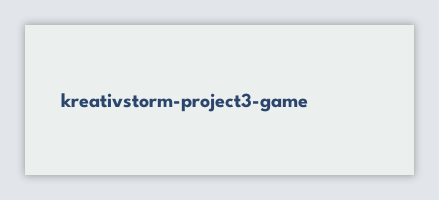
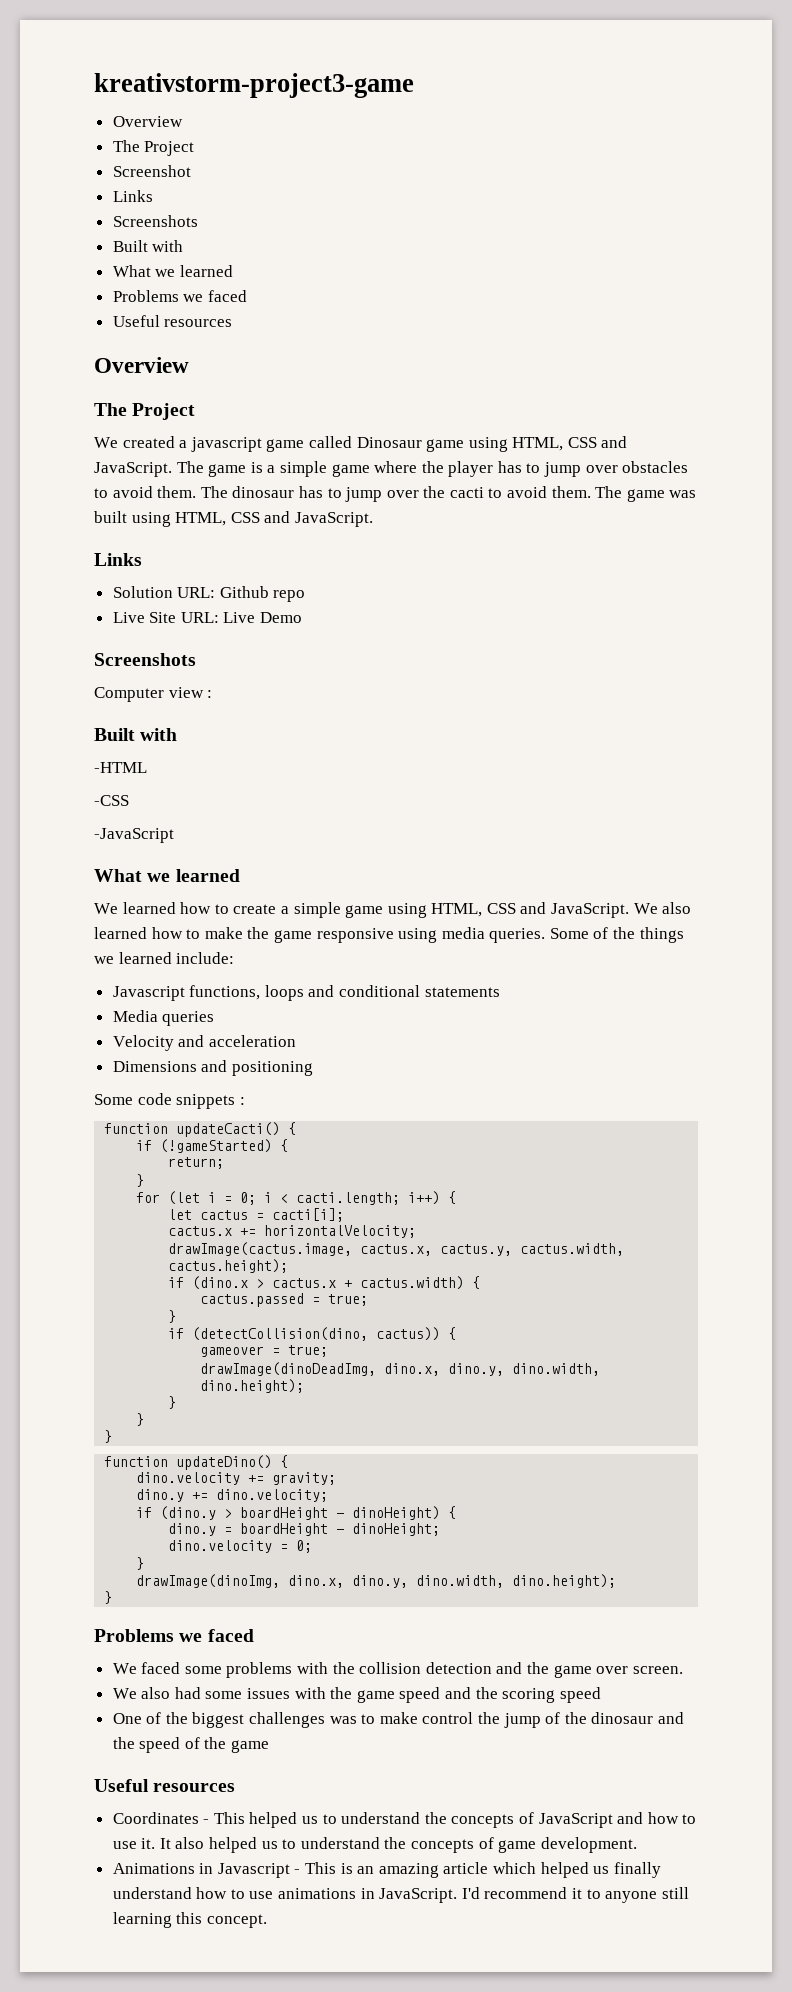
  kreativstorm-project3-game
+ Overview
+ The Project
+ Screenshot
+ Links
+ Screenshots
+ Built with
+ What we learned
+ Problems we faced
+ Useful resources
+ Overview
+ The Project
+ We created a javascript game called Dinosaur game using HTML, CSS and JavaScript. The game is a simple game where the player has to jump over obstacles to avoid them. The dinosaur has to jump over the cacti to avoid them. The game was built using HTML, CSS and JavaScript.
+ Links
+ Solution URL: Github repo
+ Live Site URL: Live Demo
+ Screenshots
+ Computer view :
+ Built with
+ -HTML
+ -CSS
+ -JavaScript
+ What we learned
+ We learned how to create a simple game using HTML, CSS and JavaScript. We also learned how to make the game responsive using media queries. Some of the things we learned include:
+ Javascript functions, loops and conditional statements
+ Media queries
+ Velocity and acceleration
+ Dimensions and positioning
+ Some code snippets :
+ function updateCacti() {
+ if (!gameStarted) {
+ return;
+ }
+ for (let i = 0; i < cacti.length; i++) {
+ let cactus = cacti[i];
+ cactus.x += horizontalVelocity;
+ drawImage(cactus.image, cactus.x, cactus.y, cactus.width, cactus.height);
+ if (dino.x > cactus.x + cactus.width) {
+ cactus.passed = true;
+ }
+ if (detectCollision(dino, cactus)) {
+ gameover = true;
+ drawImage(dinoDeadImg, dino.x, dino.y, dino.width, dino.height);
+ }
+ }
+ }
+ function updateDino() {
+ dino.velocity += gravity;
+ dino.y += dino.velocity;
+ if (dino.y > boardHeight - dinoHeight) {
+ dino.y = boardHeight - dinoHeight;
+ dino.velocity = 0;
+ }
+ drawImage(dinoImg, dino.x, dino.y, dino.width, dino.height);
+ }
+ Problems we faced
+ We faced some problems with the collision detection and the game over screen.
+ We also had some issues with the game speed and the scoring speed
+ One of the biggest challenges was to make control the jump of the dinosaur and the speed of the game
+ Useful resources
+ Coordinates - This helped us to understand the concepts of JavaScript and how to use it. It also helped us to understand the concepts of game development.
+ Animations in Javascript - This is an amazing article which helped us finally understand how to use animations in JavaScript. I'd recommend it to anyone still learning this concept.

